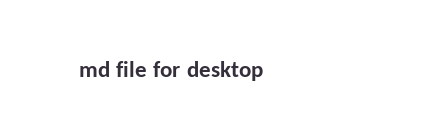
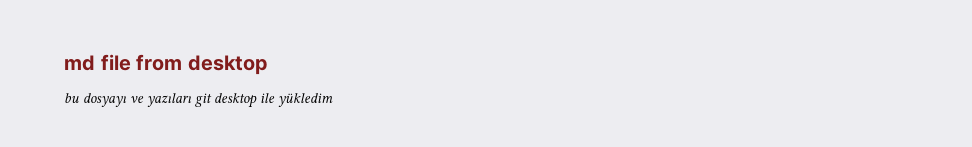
- md file for desktop
+ md file from desktop
+ bu dosyayı ve yazıları git desktop ile yükledim

